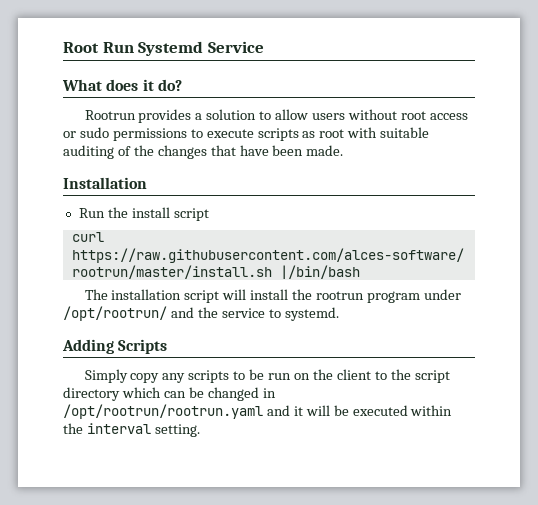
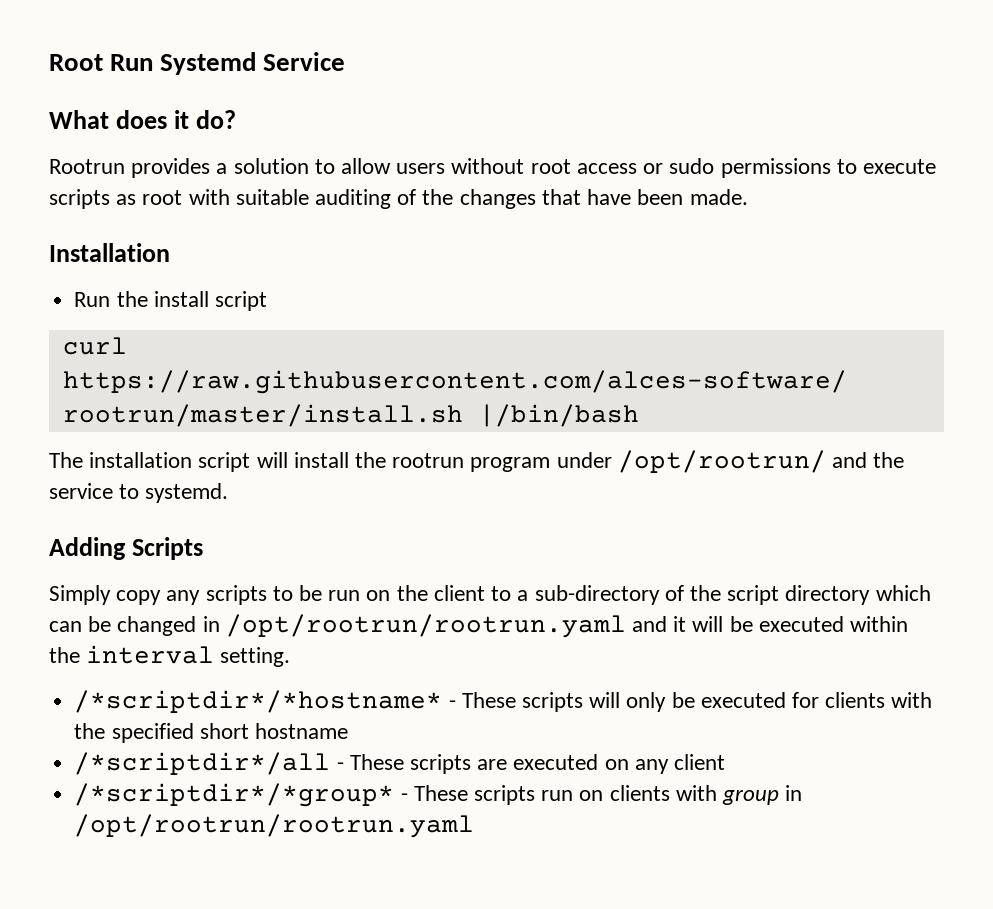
- Simply copy any scripts to be run on the client to the script directory which can be changed in /opt/rootrun/rootrun.yaml and it will be executed within the interval setting.
+ Simply copy any scripts to be run on the client to a sub-directory of the script directory which can be changed in /opt/rootrun/rootrun.yaml and it will be executed within the interval setting.
+ /*scriptdir*/*hostname* - These scripts will only be executed for clients with the specified short hostname
+ /*scriptdir*/all - These scripts are executed on any client
+ /*scriptdir*/*group* - These scripts run on clients with group in /opt/rootrun/rootrun.yaml

